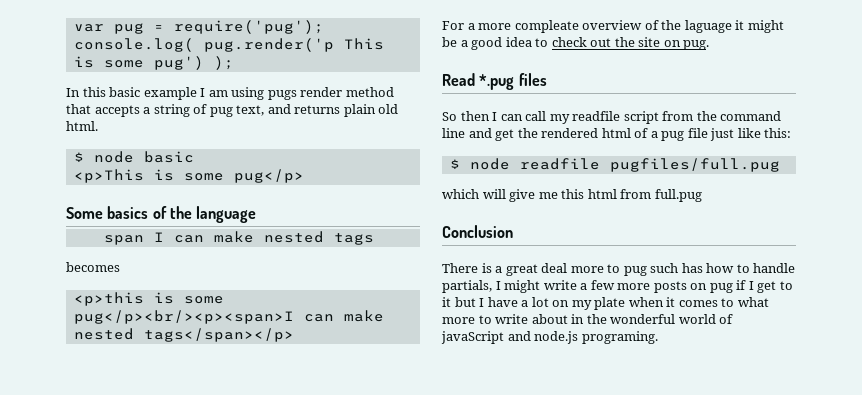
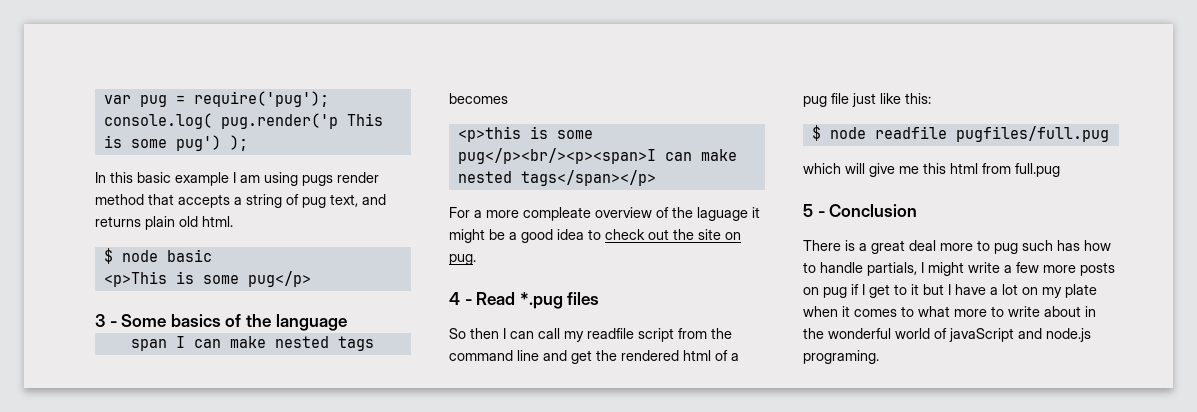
- Some basics of the language
+ 3 - Some basics of the language
- Read *.pug files
+ 4 - Read *.pug files
- Conclusion
+ 5 - Conclusion

